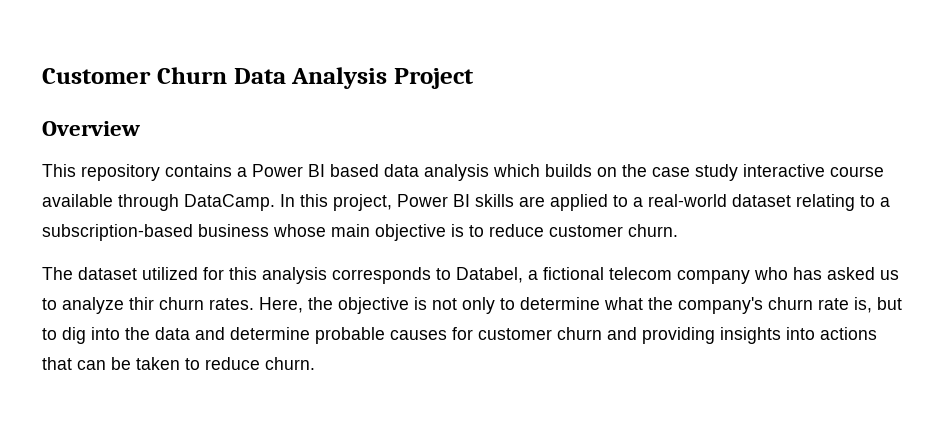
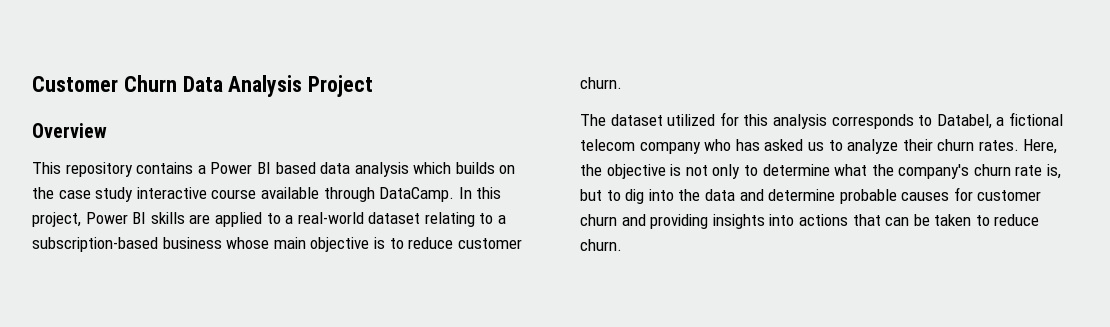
- The dataset utilized for this analysis corresponds to Databel, a fictional telecom company who has asked us to analyze thir churn rates.
+ The dataset utilized for this analysis corresponds to Databel, a fictional telecom company who has asked us to analyze their churn rates.

